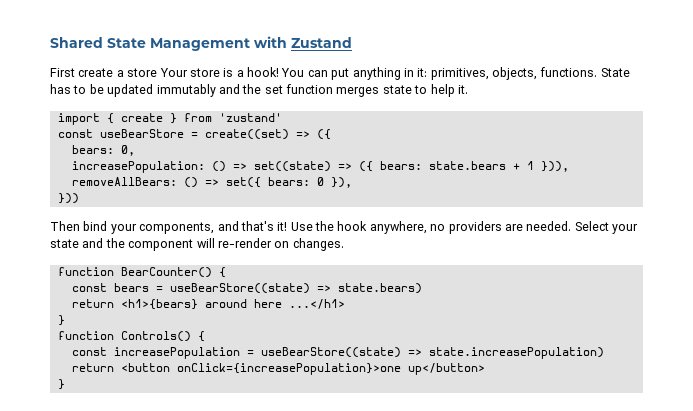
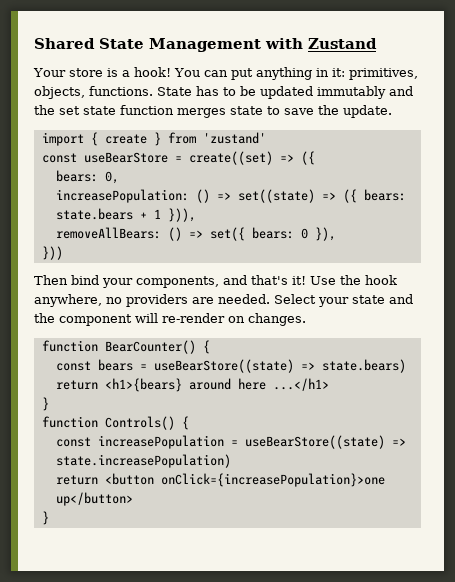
- First create a store Your store is a hook!
+ Your store is a hook!
- State has to be updated immutably and the set function merges state to help it.
+ State has to be updated immutably and the set state function merges state to save the update.

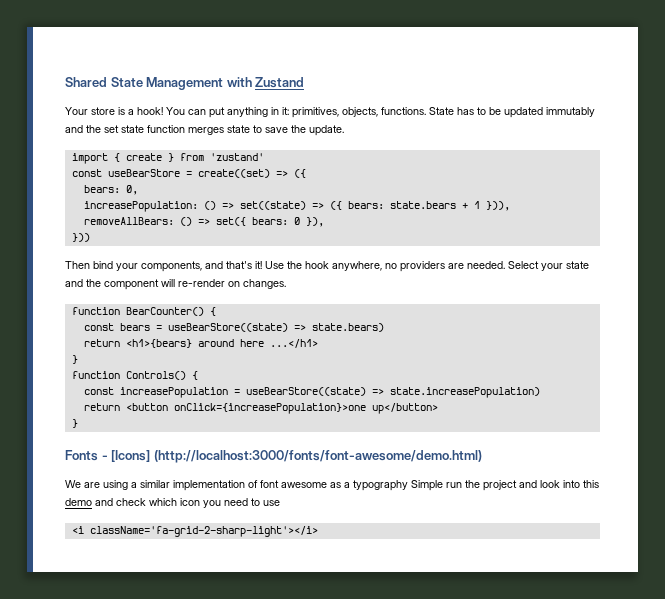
+ Fonts - [Icons] (http://localhost:3000/fonts/font-awesome/demo.html)
+ We are using a similar implementation of font awesome as a typography Simple run the project and look into this demo and check which icon you need to use
+ <i className='fa-grid-2-sharp-light'></i>

